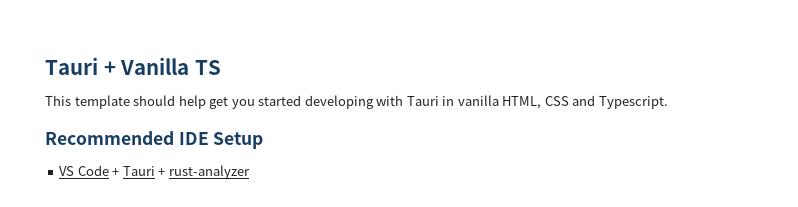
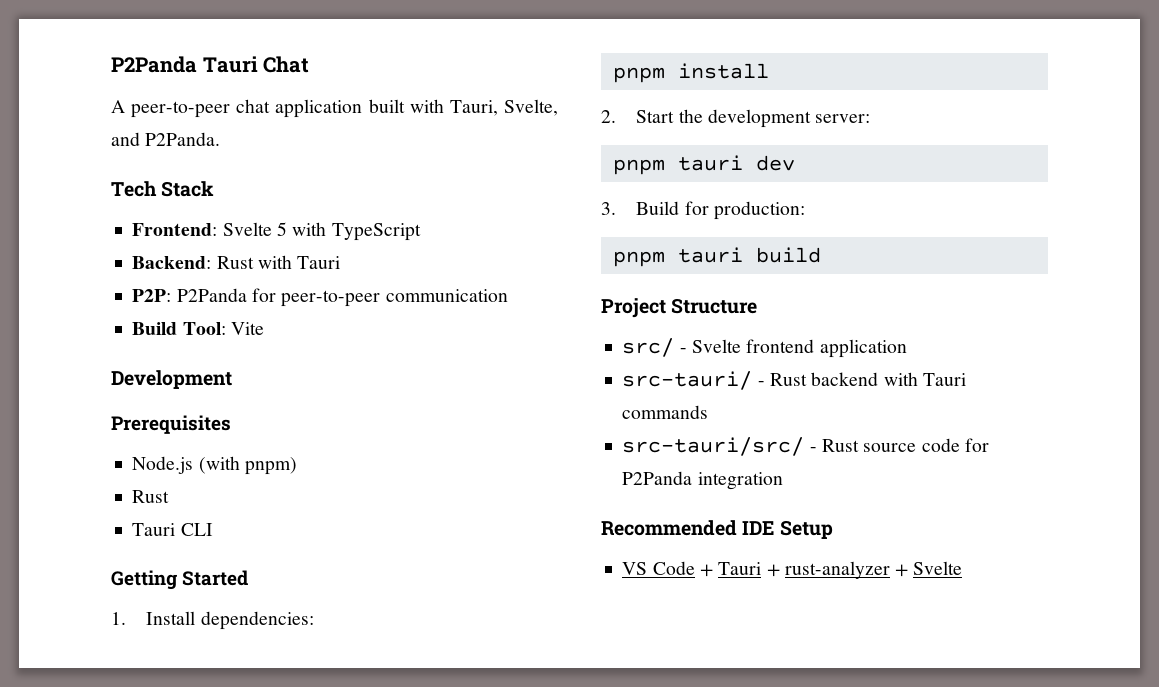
- Tauri + Vanilla TS
- This template should help get you started developing with Tauri in vanilla HTML, CSS and Typescript.
+ P2Panda Tauri Chat
+ A peer-to-peer chat application built with Tauri, Svelte, and P2Panda.
+ Tech Stack
+ Frontend: Svelte 5 with TypeScript
+ Backend: Rust with Tauri
+ P2P: P2Panda for peer-to-peer communication
+ Build Tool: Vite
+ Development
+ Prerequisites
+ Node.js (with pnpm)
+ Rust
+ Tauri CLI
+ Getting Started
+ 1. Install dependencies:
+ pnpm install
+ 2. Start the development server:
+ pnpm tauri dev
+ 3. Build for production:
+ pnpm tauri build
+ Project Structure
+ src/ - Svelte frontend application
+ src-tauri/ - Rust backend with Tauri commands
+ src-tauri/src/ - Rust source code for P2Panda integration
- VS Code + Tauri + rust-analyzer
+ VS Code + Tauri + rust-analyzer + Svelte

